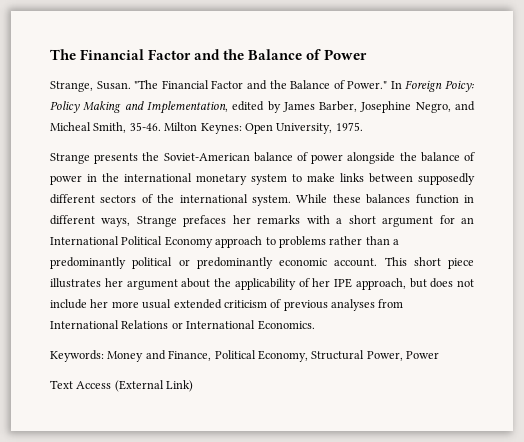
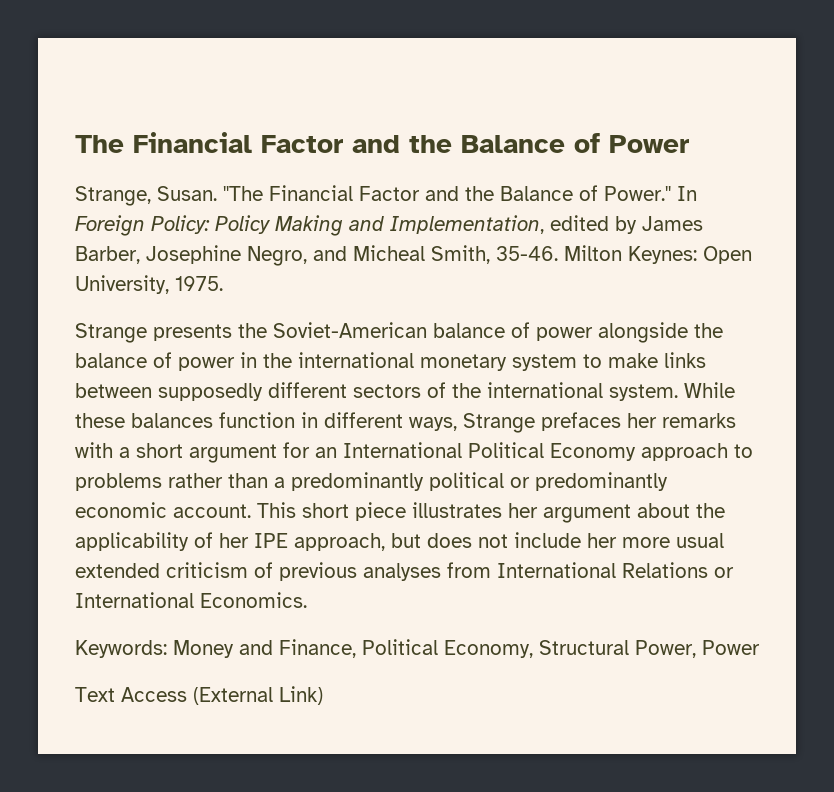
- In Foreign Poicy: Policy Making and Implementation, edited by James Barber, Josephine Negro, and Micheal Smith, 35-46.
+ In Foreign Policy: Policy Making and Implementation, edited by James Barber, Josephine Negro, and Micheal Smith, 35-46.

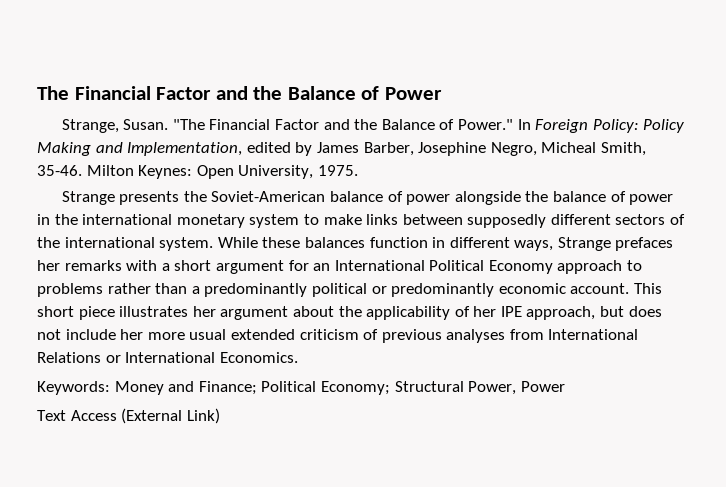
- In Foreign Policy: Policy Making and Implementation, edited by James Barber, Josephine Negro, and Micheal Smith, 35-46.
+ In Foreign Policy: Policy Making and Implementation, edited by James Barber, Josephine Negro, Micheal Smith, 35-46.
- Keywords: Money and Finance, Political Economy, Structural Power, Power
+ Keywords: Money and Finance; Political Economy; Structural Power, Power

